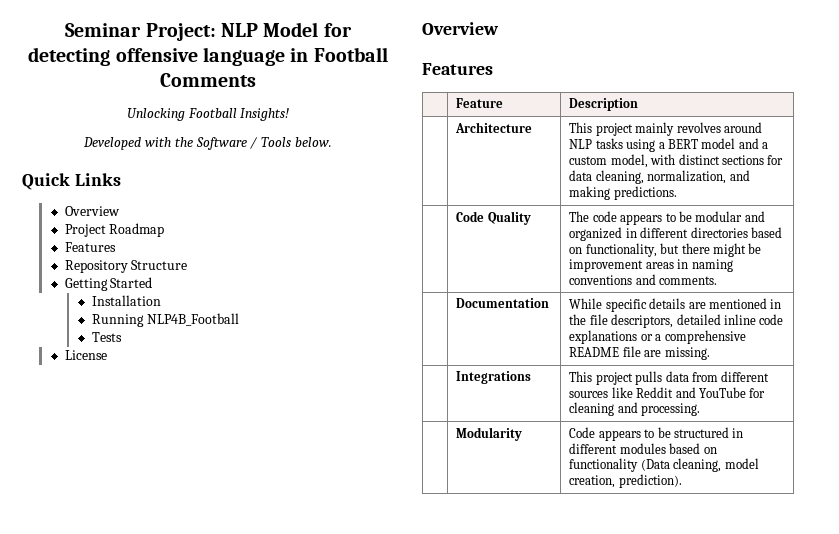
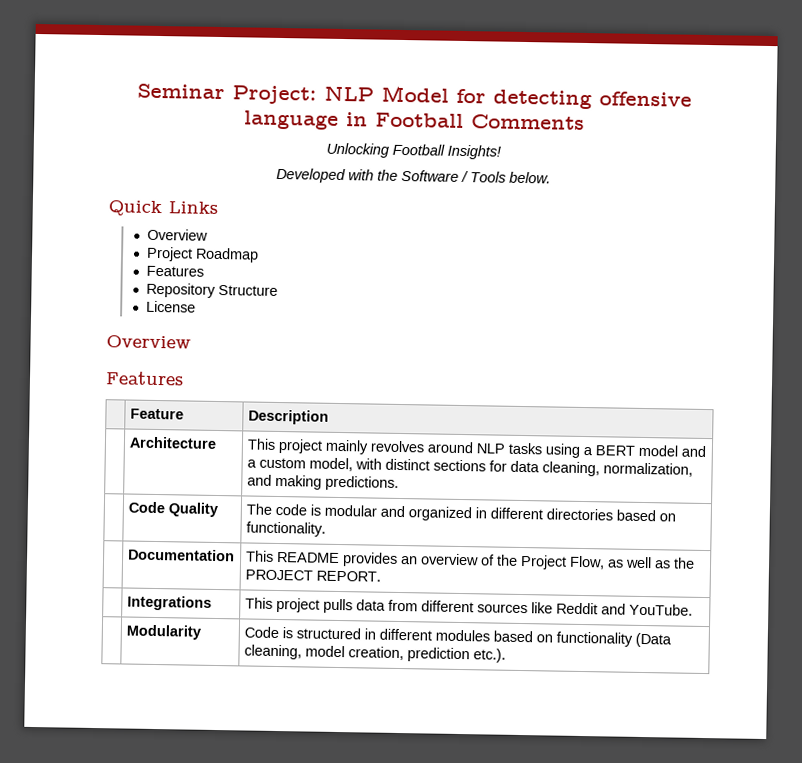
- Getting Started
- Installation
- Running NLP4B_Football
- Tests
- | Code Quality | The code appears to be modular and organized in different directories based on functionality, but there might be improvement areas in naming conventions and comments.
- | Documentation | While specific details are mentioned in the file descriptors, detailed inline code explanations or a comprehensive README file are missing.
+ | Code Quality | The code is modular and organized in different directories based on functionality.
+ | Documentation | This README provides an overview of the Project Flow, as well as the PROJECT REPORT.
- | Integrations | This project pulls data from different sources like Reddit and YouTube for cleaning and processing.
+ | Integrations | This project pulls data from different sources like Reddit and YouTube.
- | Modularity | Code appears to be structured in different modules based on functionality (Data cleaning, model creation, prediction).
+ | Modularity | Code is structured in different modules based on functionality (Data cleaning, model creation, prediction etc.).

